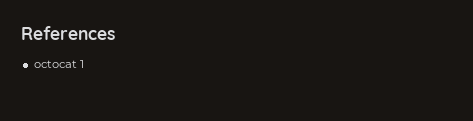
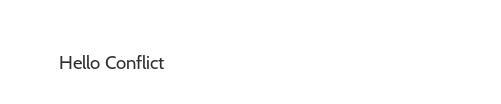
- References
- octocat 1
+ Hello Conflict

